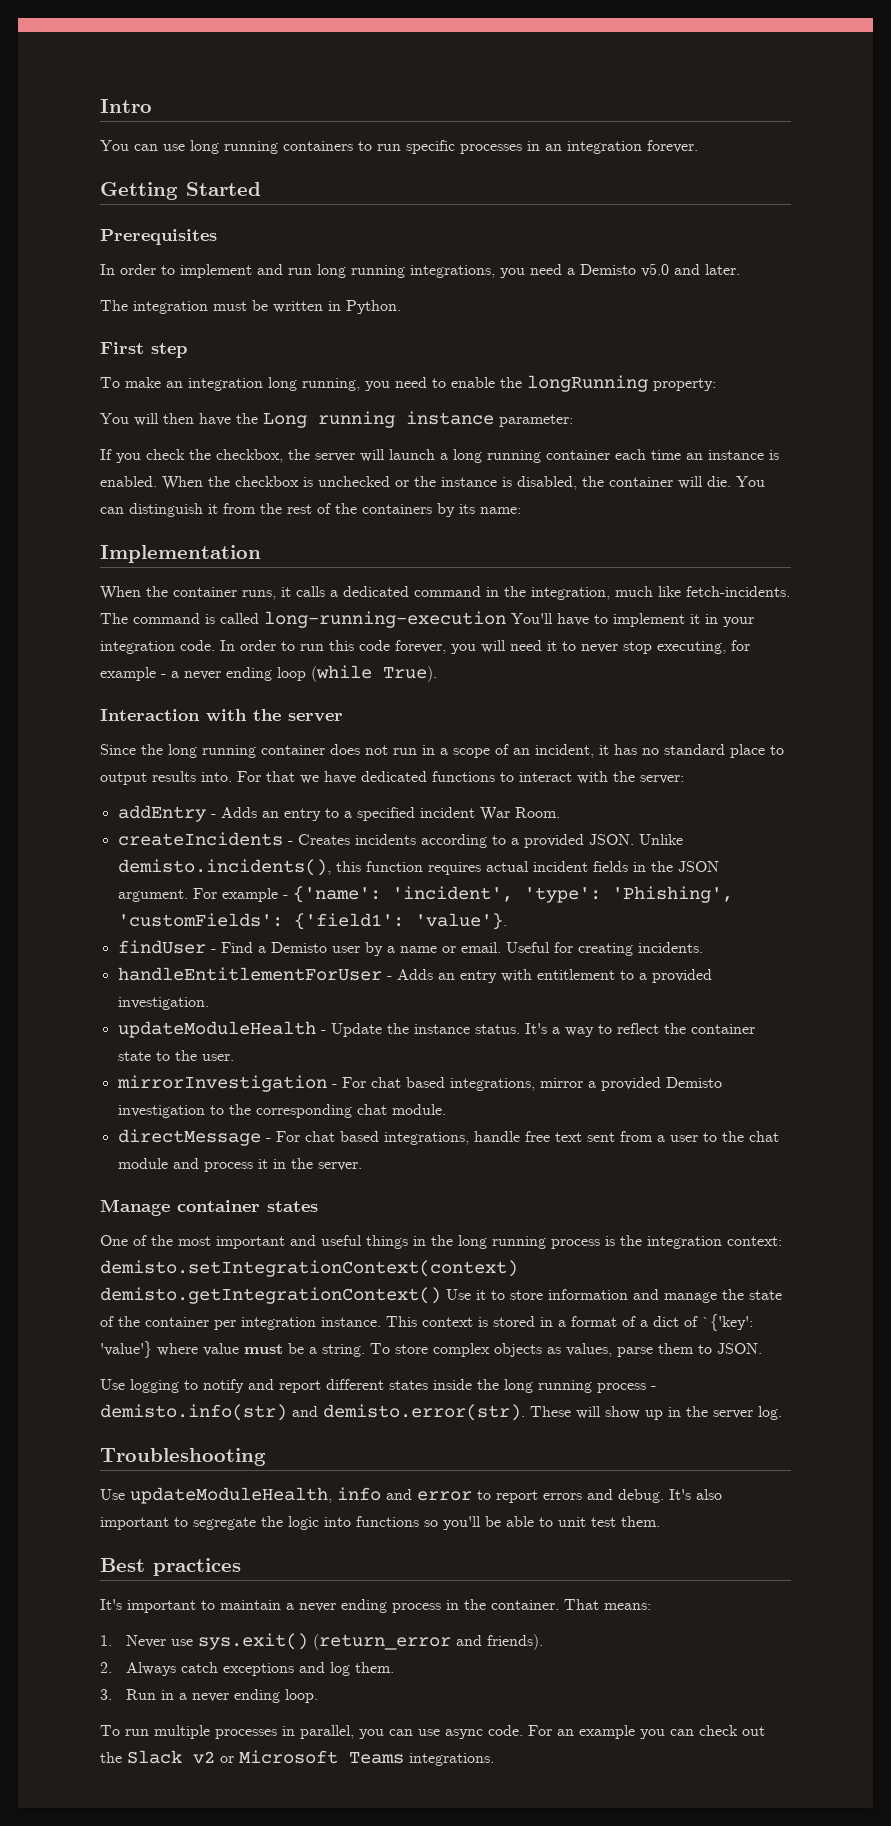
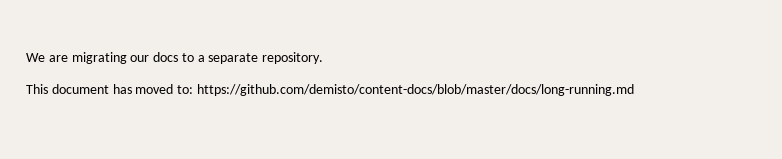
- Intro
- You can use long running containers to run specific processes in an integration forever.
- Getting Started
- Prerequisites
- In order to implement and run long running integrations, you need a Demisto v5.0 and later.
- The integration must be written in Python.
- First step
- To make an integration long running, you need to enable the longRunning property:
- You will then have the Long running instance parameter:
- If you check the checkbox, the server will launch a long running container each time an instance is enabled. When the checkbox is unchecked or the instance is disabled, the container will die. You can distinguish it from the rest of the containers by its name:
- Implementation
- When the container runs, it calls a dedicated command in the integration, much like fetch-incidents. The command is called long-running-execution You'll have to implement it in your integration code. In order to run this code forever, you will need it to never stop executing, for example - a never ending loop (while True).
- Interaction with the server
- Since the long running container does not run in a scope of an incident, it has no standard place to output results into. For that we have dedicated functions to interact with the server:
- addEntry - Adds an entry to a specified incident War Room.
- createIncidents - Creates incidents according to a provided JSON. Unlike demisto.incidents(), this function requires actual incident fields in the JSON argument. For example - {'name': 'incident', 'type': 'Phishing', 'customFields': {'field1': 'value'}.
- findUser - Find a Demisto user by a name or email. Useful for creating incidents.
- handleEntitlementForUser - Adds an entry with entitlement to a provided investigation.
- updateModuleHealth - Update the instance status. It's a way to reflect the container state to the user.
- mirrorInvestigation - For chat based integrations, mirror a provided Demisto investigation to the corresponding chat module.
- directMessage - For chat based integrations, handle free text sent from a user to the chat module and process it in the server.
- Manage container states
- One of the most important and useful things in the long running process is the integration context: demisto.setIntegrationContext(context) demisto.getIntegrationContext() Use it to store information and manage the state of the container per integration instance. This context is stored in a format of a dict of `{'key': 'value'} where value must be a string. To store complex objects as values, parse them to JSON.
- Use logging to notify and report different states inside the long running process - demisto.info(str) and demisto.error(str). These will show up in the server log.
- Troubleshooting
- Use updateModuleHealth, info and error to report errors and debug. It's also important to segregate the logic into functions so you'll be able to unit test them.
- Best practices
- It's important to maintain a never ending process in the container. That means:
- 1. Never use sys.exit() (return_error and friends).
- 2. Always catch exceptions and log them.
- 3. Run in a never ending loop.
- To run multiple processes in parallel, you can use async code. For an example you can check out the Slack v2 or Microsoft Teams integrations.
+ We are migrating our docs to a separate repository.
+ This document has moved to: https://github.com/demisto/content-docs/blob/master/docs/long-running.md

